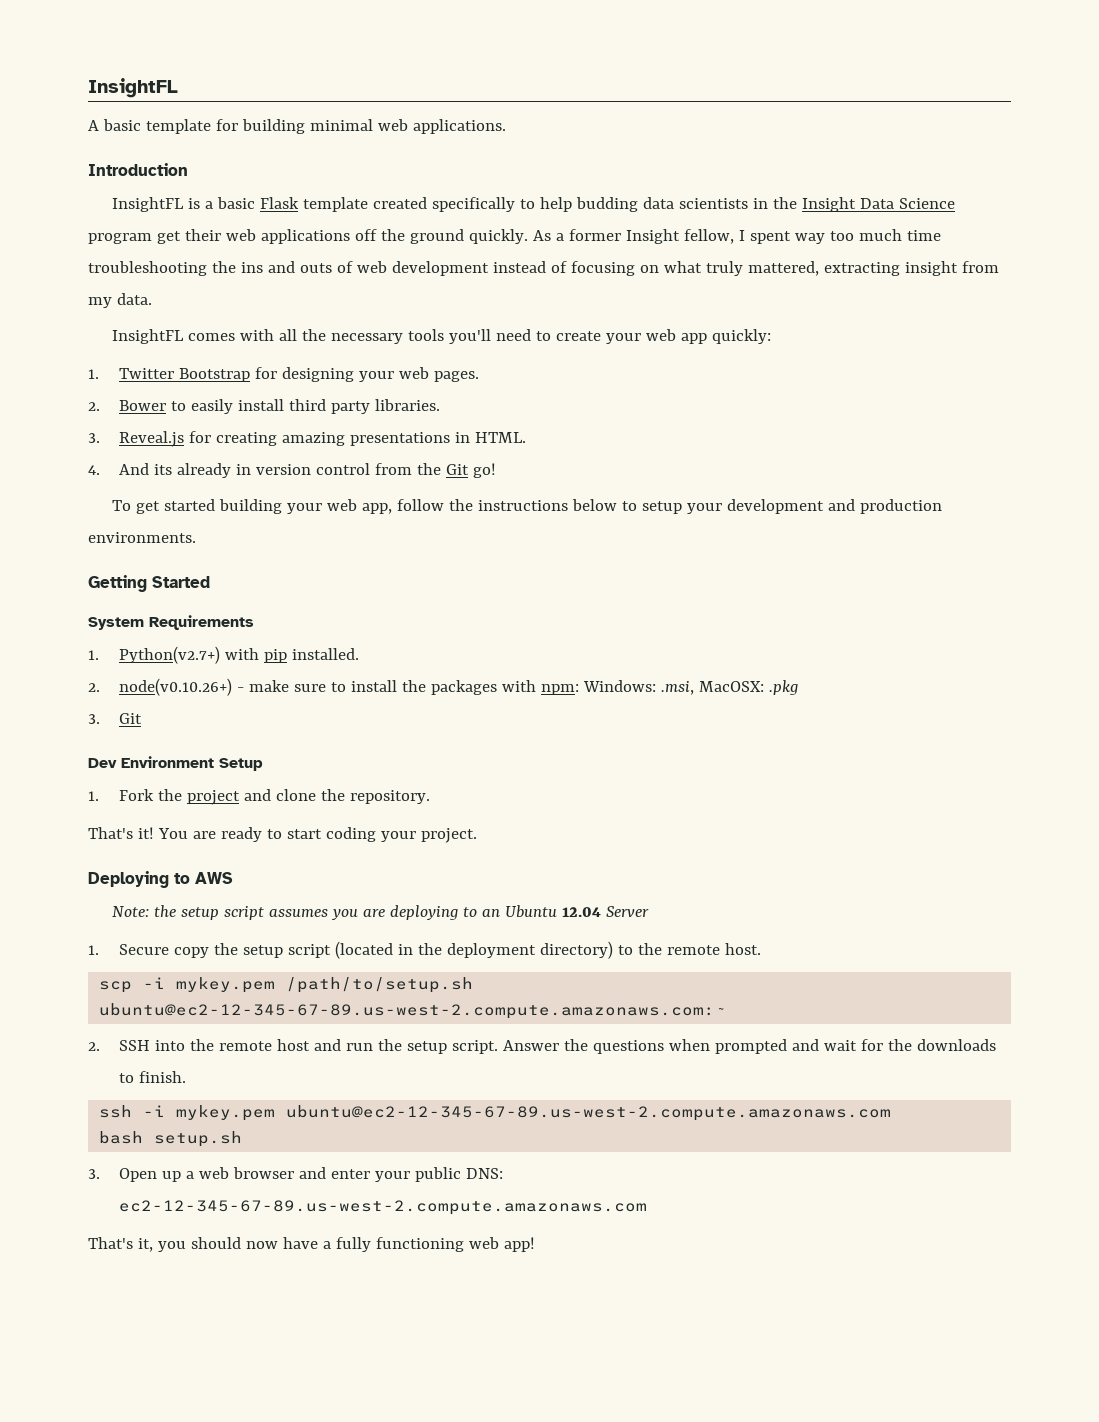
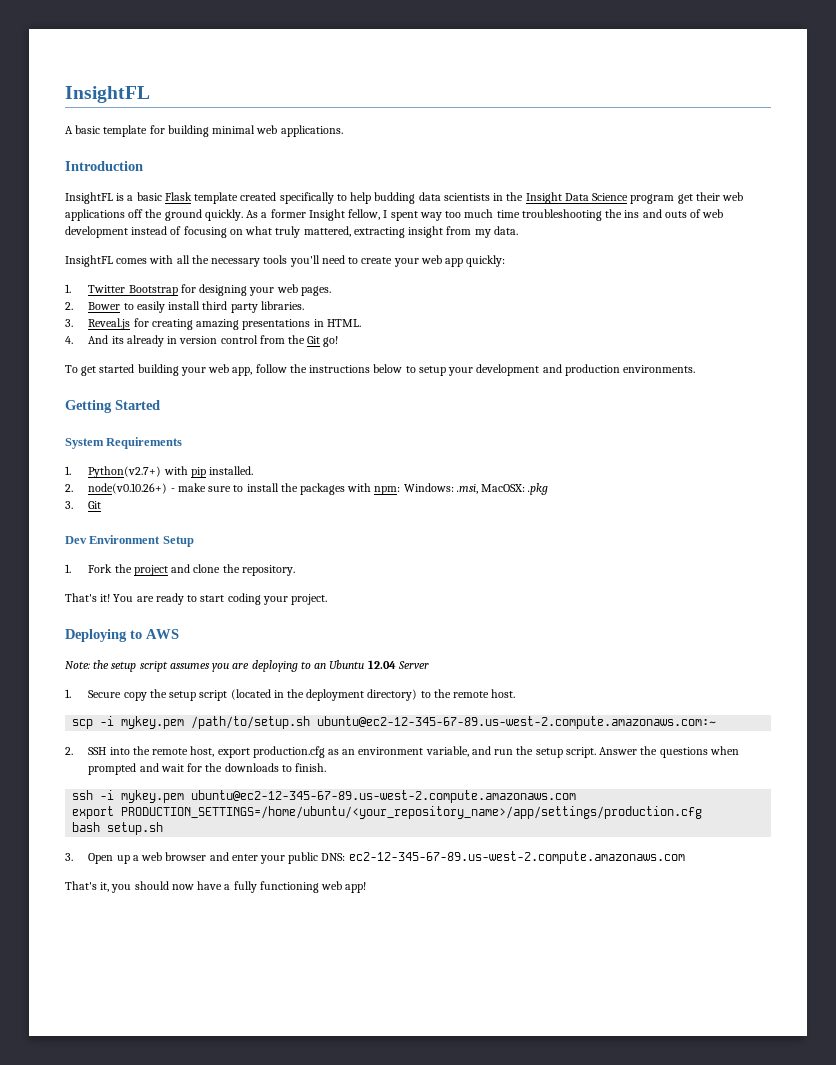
- 2. SSH into the remote host and run the setup script.
+ 2. SSH into the remote host, export production.cfg as an environment variable, and run the setup script.
+ export PRODUCTION_SETTINGS=/home/ubuntu/<your_repository_name>/app/settings/production.cfg

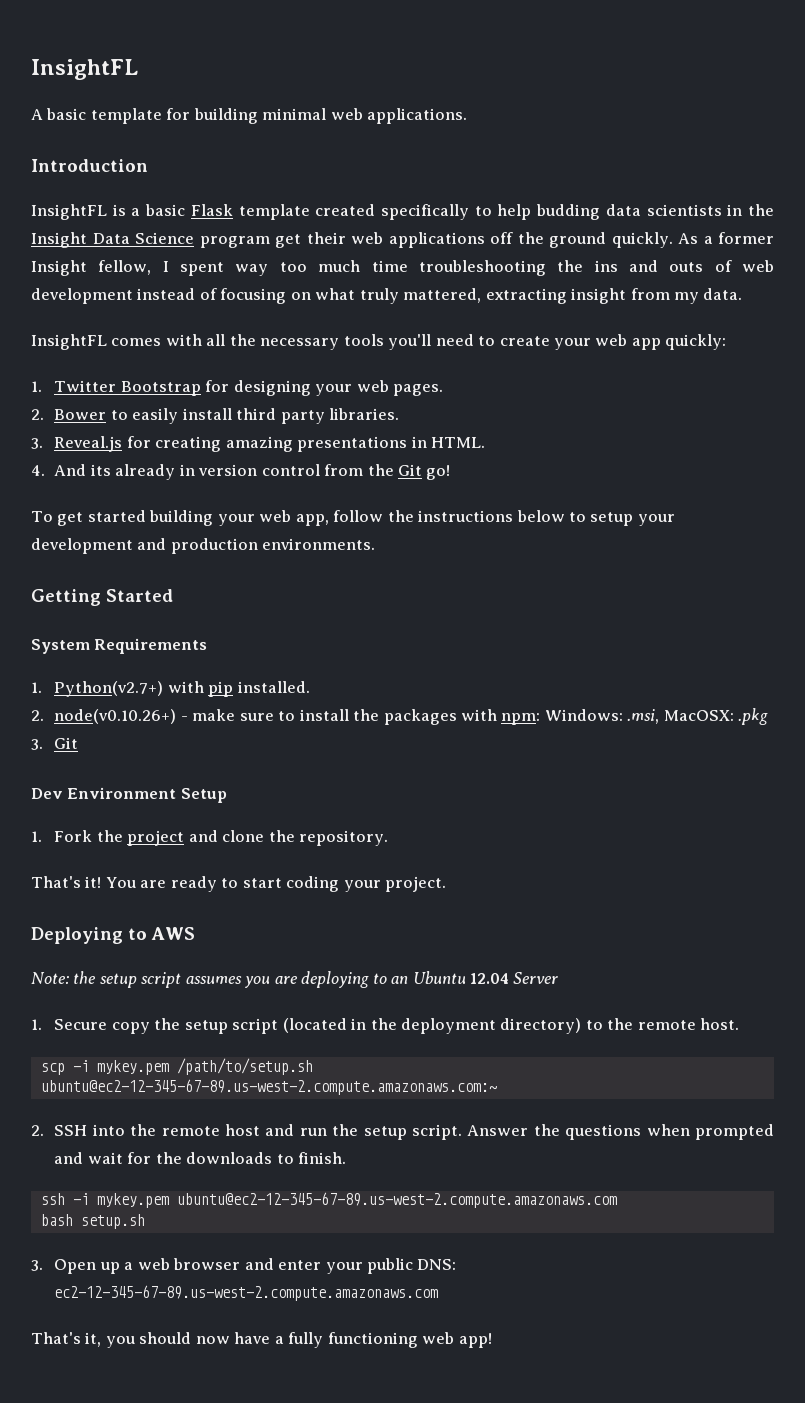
- 2. SSH into the remote host, export production.cfg as an environment variable, and run the setup script.
+ 2. SSH into the remote host and run the setup script.
- export PRODUCTION_SETTINGS=/home/ubuntu/<your_repository_name>/app/settings/production.cfg

